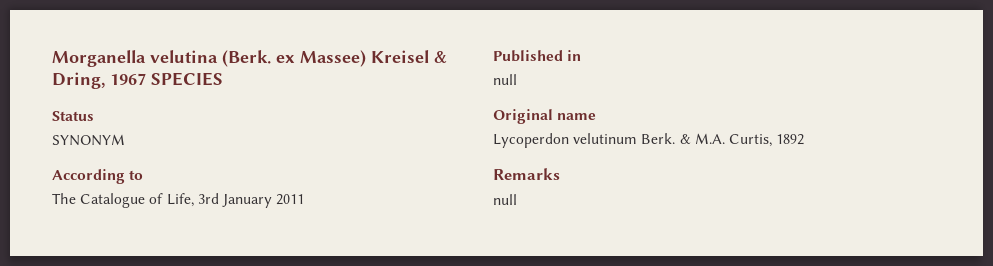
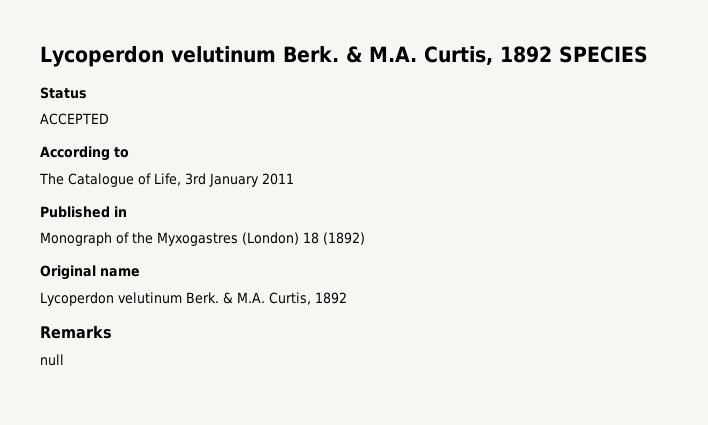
- Morganella velutina (Berk. ex Massee) Kreisel & Dring, 1967 SPECIES
+ Lycoperdon velutinum Berk. & M.A. Curtis, 1892 SPECIES
- SYNONYM
+ ACCEPTED
  Published in
- null
+ Monograph of the Myxogastres (London) 18 (1892)

